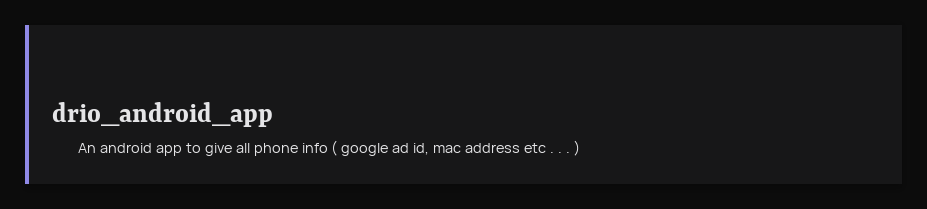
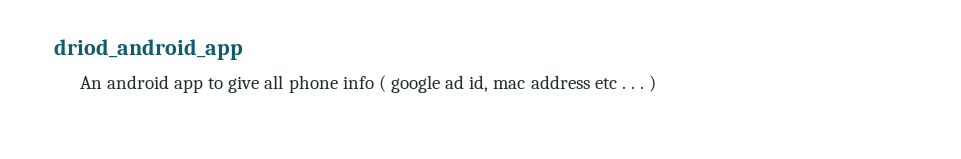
- drio_android_app
+ driod_android_app

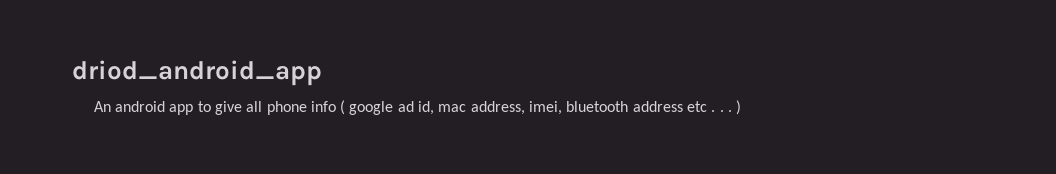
- An android app to give all phone info ( google ad id, mac address etc . . . )
+ An android app to give all phone info ( google ad id, mac address, imei, bluetooth address etc . . . )

